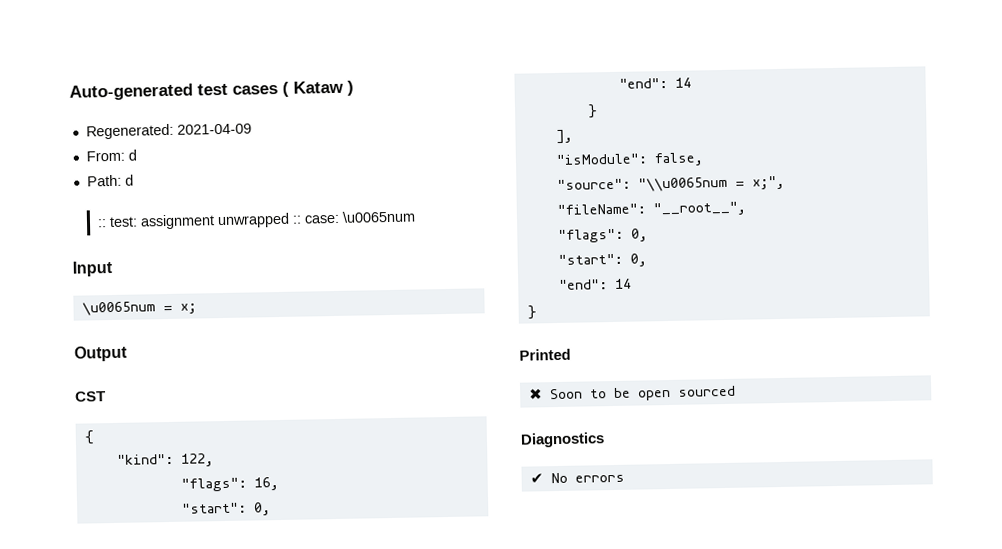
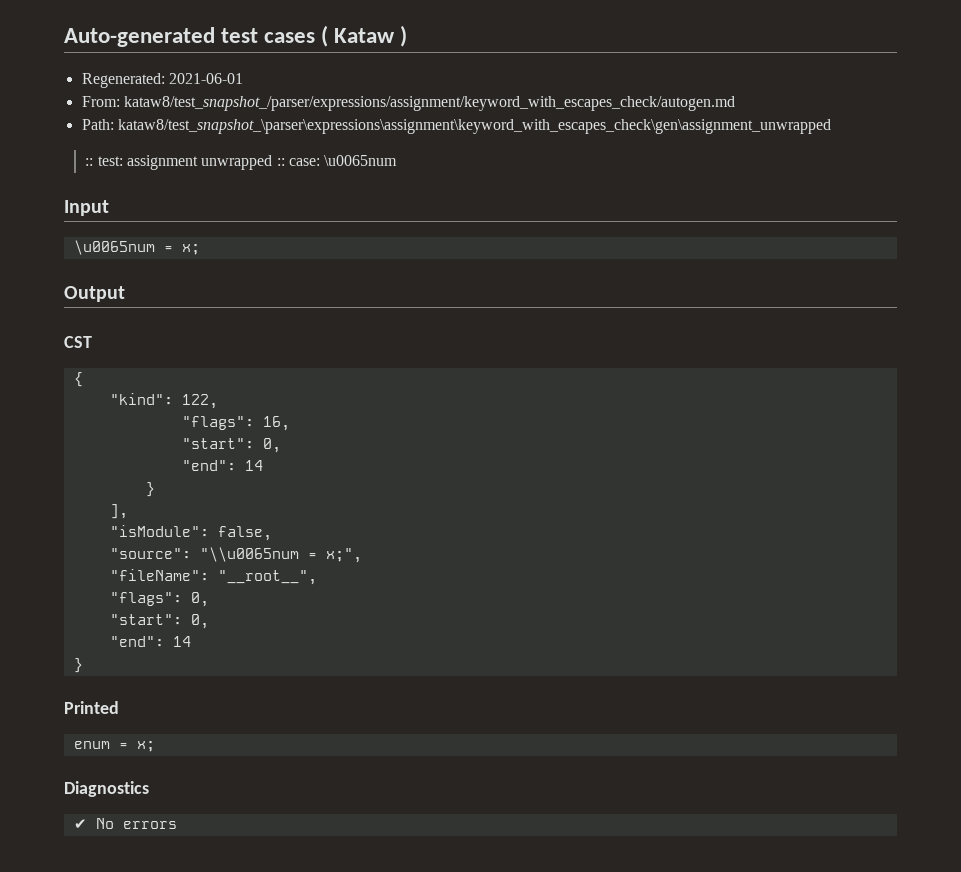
- Regenerated: 2021-04-09
+ Regenerated: 2021-06-01
- From: d
+ From: kataw8/test_snapshot_/parser/expressions/assignment/keyword_with_escapes_check/autogen.md
- Path: d
+ Path: kataw8/test_snapshot_\parser\expressions\assignment\keyword_with_escapes_check\gen\assignment_unwrapped
- ✖ Soon to be open sourced
+ enum = x;

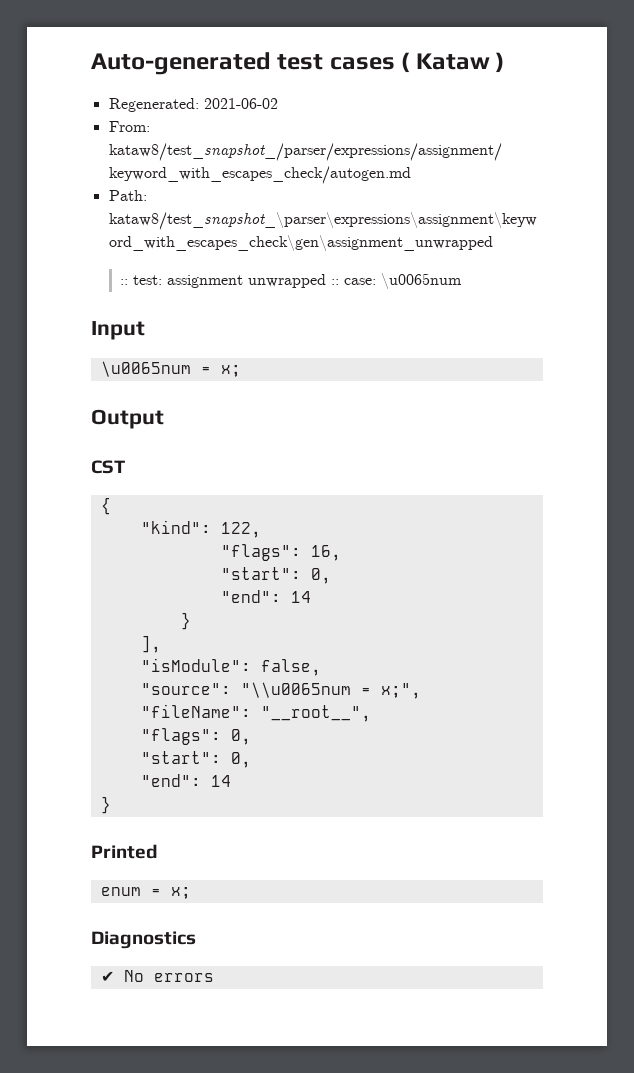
- Regenerated: 2021-06-01
+ Regenerated: 2021-06-02

